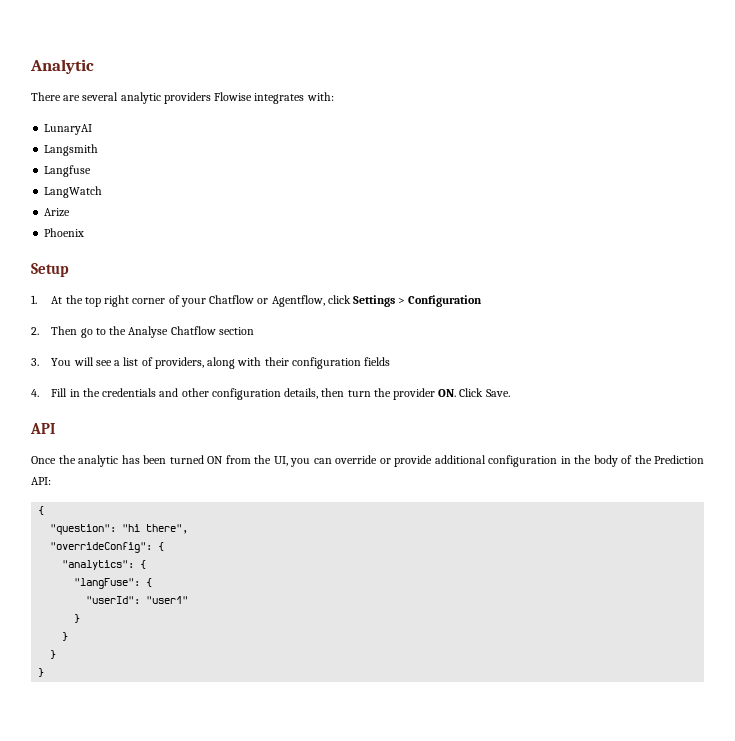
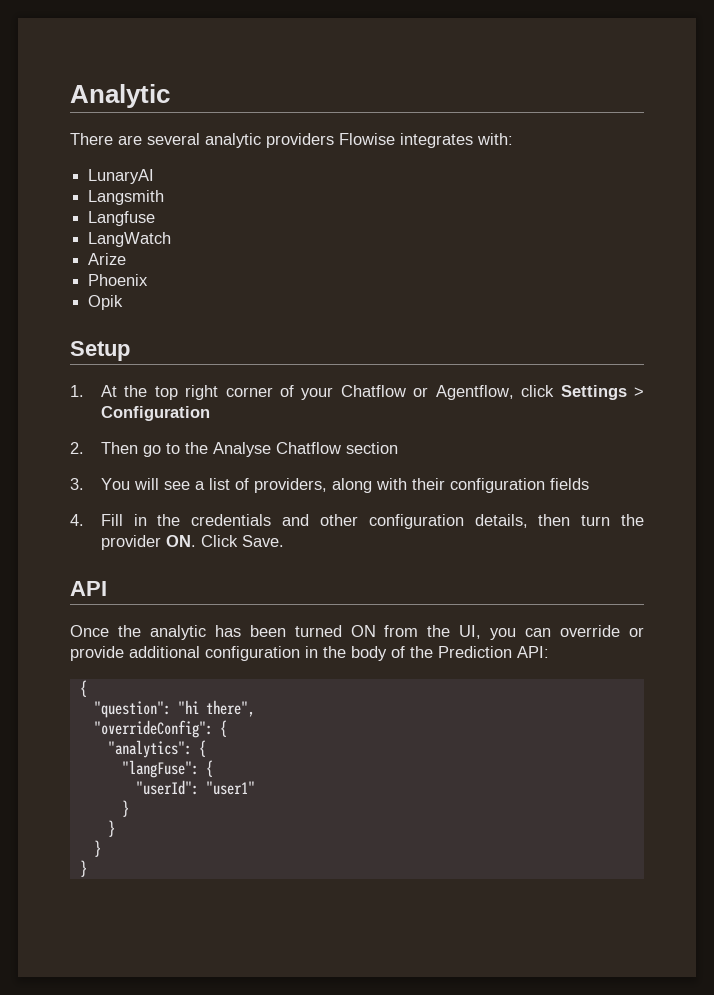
+ Opik

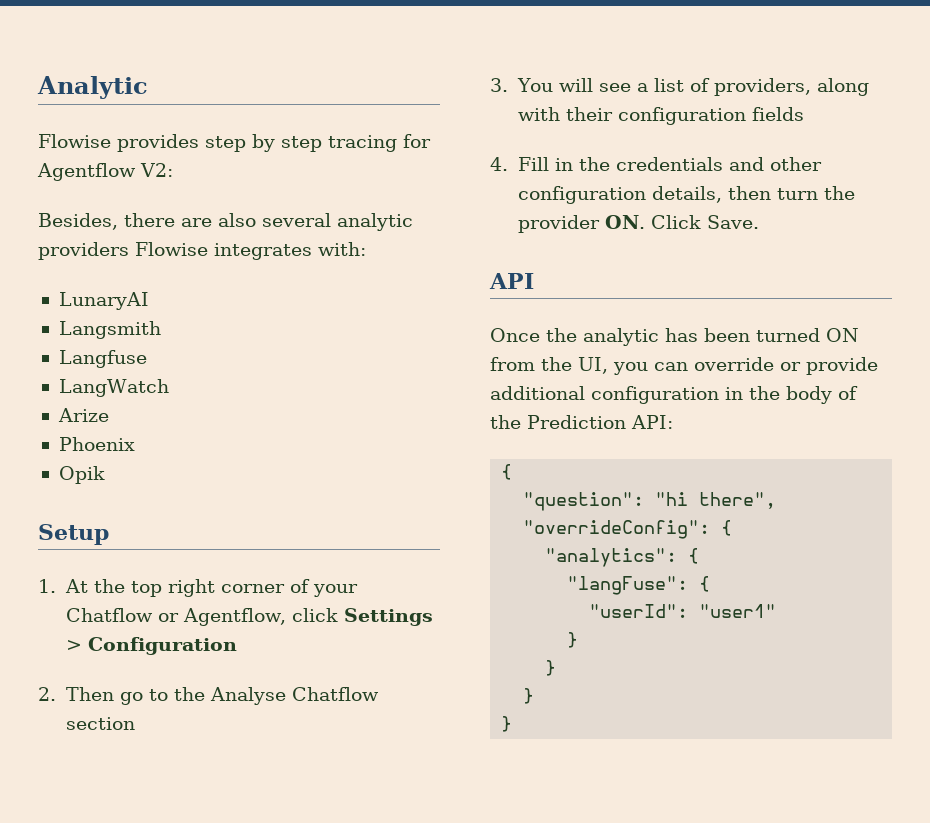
- There are several analytic providers Flowise integrates with:
+ Flowise provides step by step tracing for Agentflow V2:
+ Besides, there are also several analytic providers Flowise integrates with:

